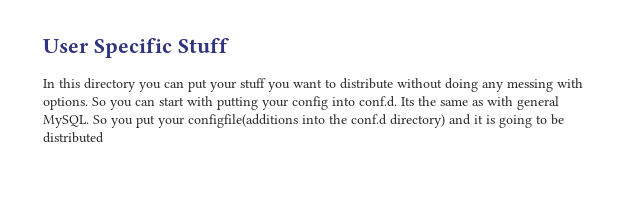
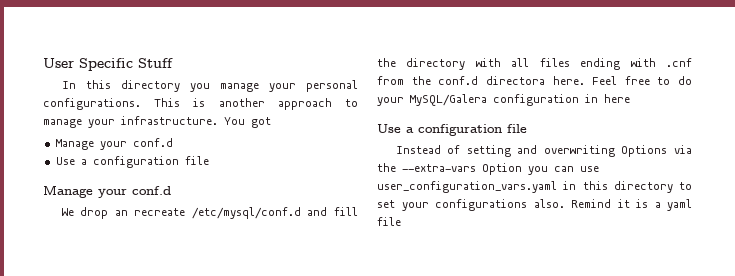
- In this directory you can put your stuff you want to distribute without doing any messing with options. So you can start with putting your config into conf.d. Its the same as with general MySQL. So you put your configfile(additions into the conf.d directory) and it is going to be distributed
+ In this directory you manage your personal configurations. This is another approach to manage your infrastructure. You got
+ Manage your conf.d
+ Use a configuration file
+ Manage your conf.d
+ We drop an recreate /etc/mysql/conf.d and fill the directory with all files ending with .cnf from the conf.d directora here. Feel free to do your MySQL/Galera configuration in here
+ Use a configuration file
+ Instead of setting and overwriting Options via the --extra-vars Option you can use user_configuration_vars.yaml in this directory to set your configurations also. Remind it is a yaml file

